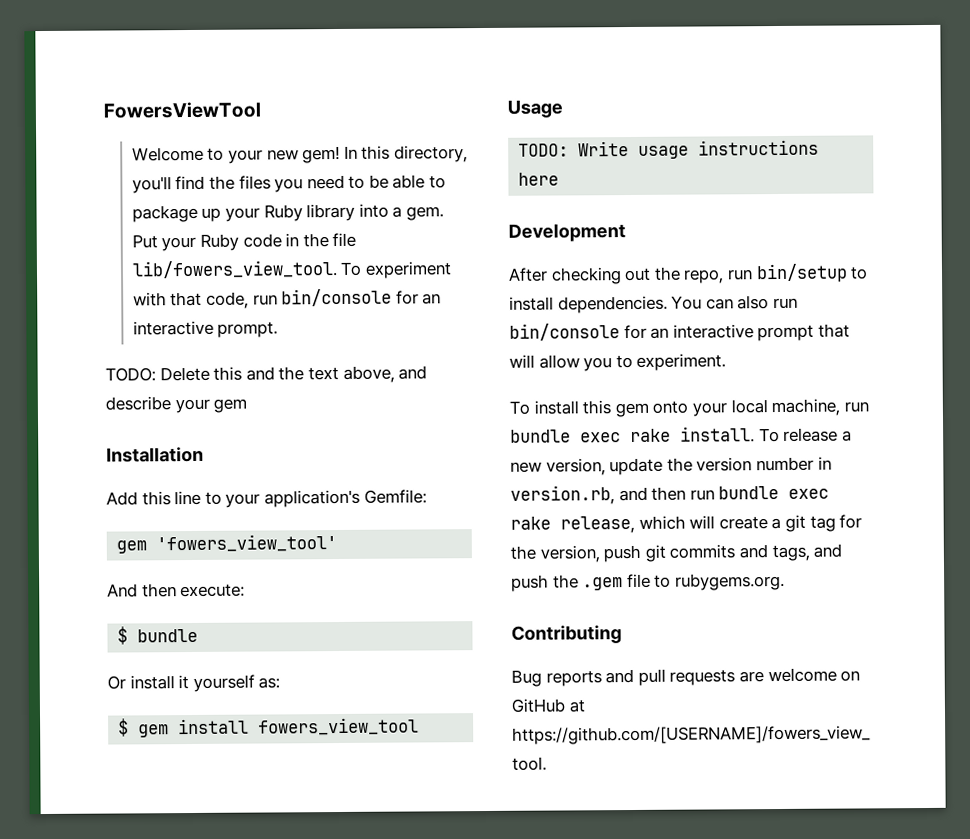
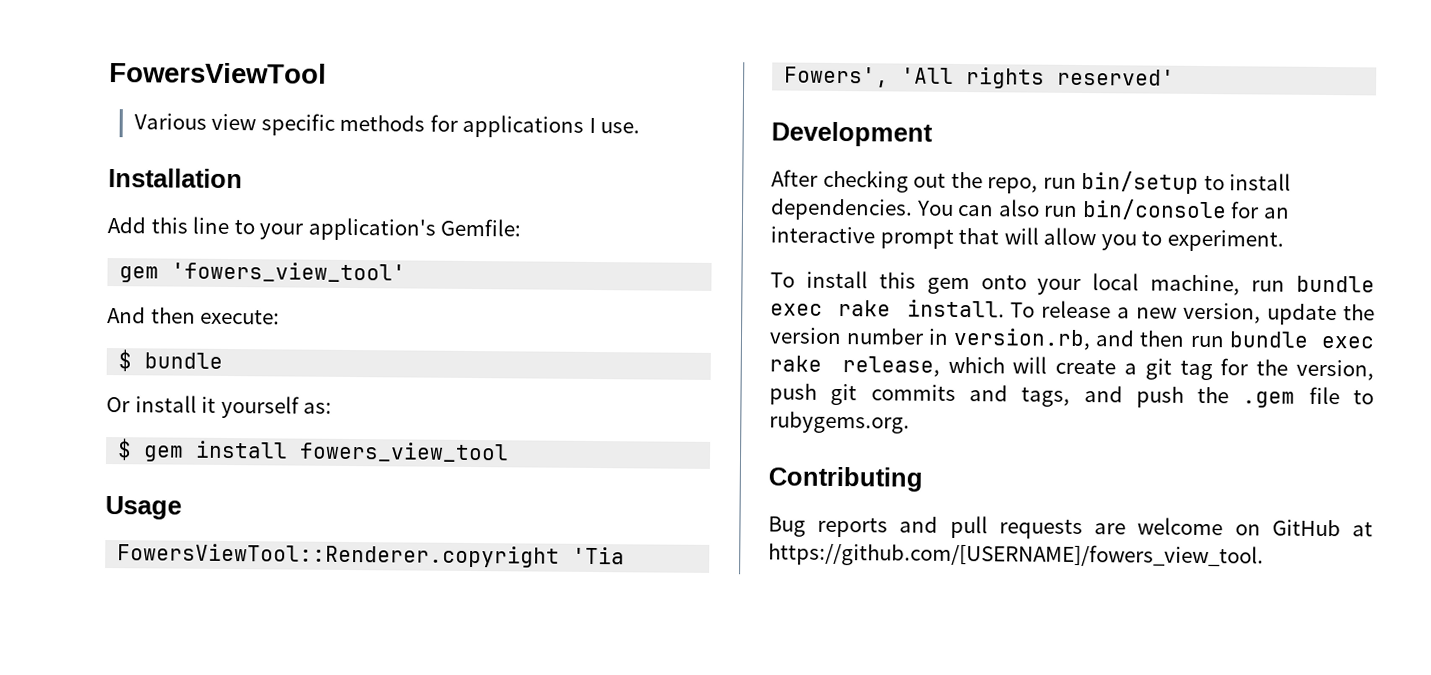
- Welcome to your new gem! In this directory, you'll find the files you need to be able to package up your Ruby library into a gem. Put your Ruby code in the file lib/fowers_view_tool. To experiment with that code, run bin/console for an interactive prompt.
- TODO: Delete this and the text above, and describe your gem
+ Various view specific methods for applications I use.
- TODO: Write usage instructions here
+ FowersViewTool::Renderer.copyright 'Tia Fowers', 'All rights reserved'

